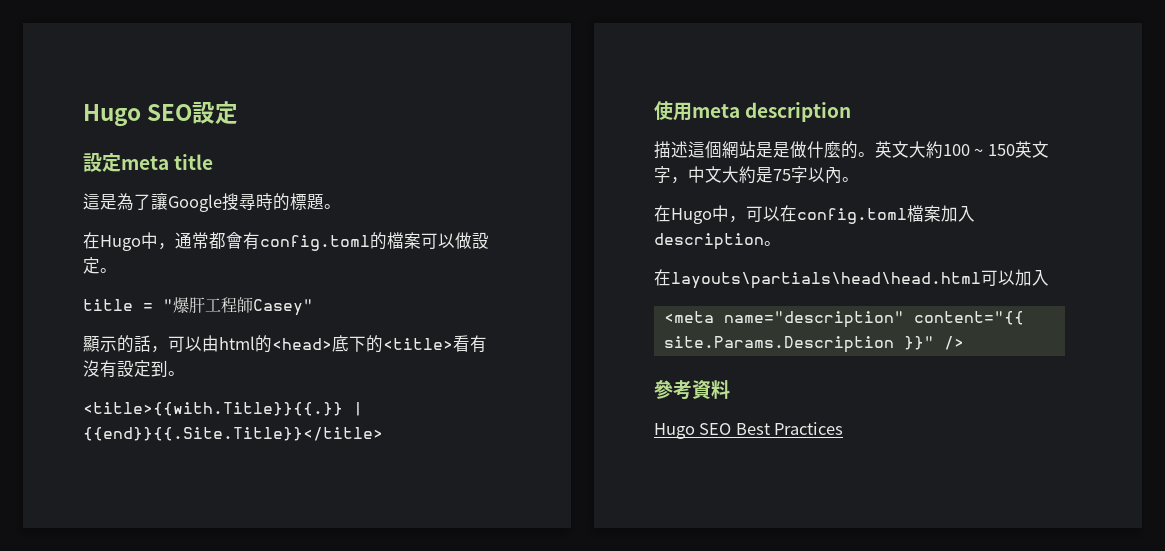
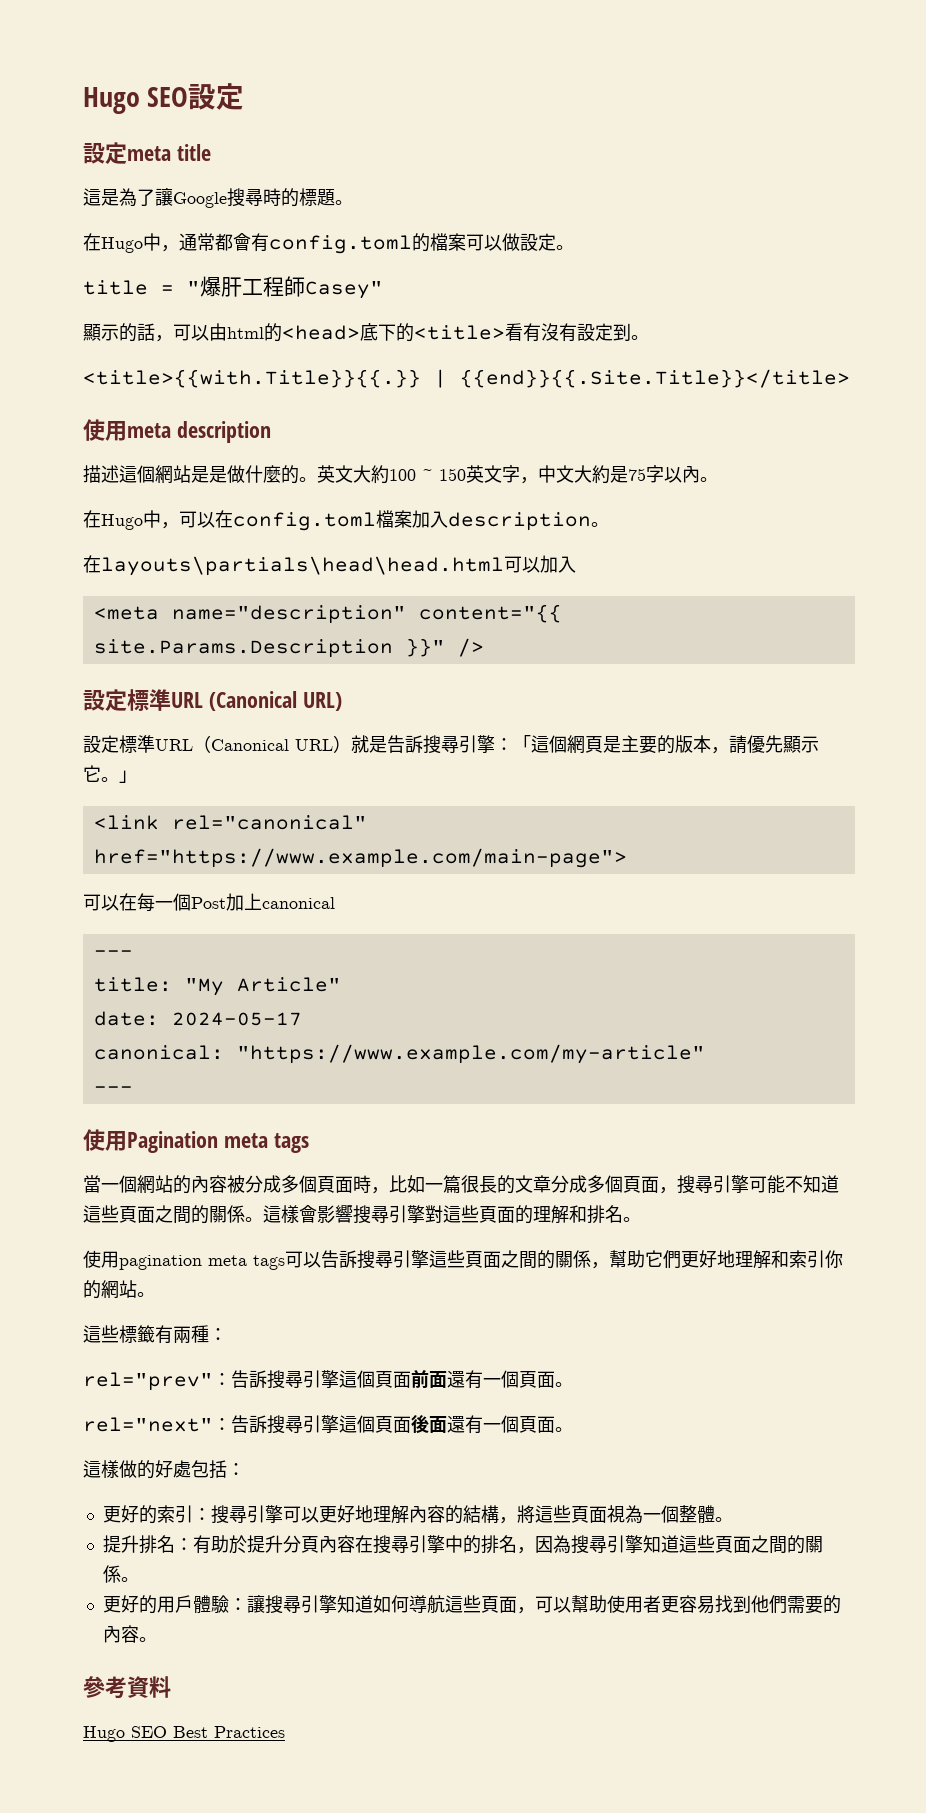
+ 設定標準URL (Canonical URL)
+ 設定標準URL（Canonical URL）就是告訴搜尋引擎：「這個網頁是主要的版本，請優先顯示它。」
+ <link rel="canonical" href="https://www.example.com/main-page">
+ 可以在每一個Post加上canonical
+ ---
+ title: "My Article"
+ date: 2024-05-17
+ canonical: "https://www.example.com/my-article"
+ ---
+ 使用Pagination meta tags
+ 當一個網站的內容被分成多個頁面時，比如一篇很長的文章分成多個頁面，搜尋引擎可能不知道這些頁面之間的關係。這樣會影響搜尋引擎對這些頁面的理解和排名。
+ 使用pagination meta tags可以告訴搜尋引擎這些頁面之間的關係，幫助它們更好地理解和索引你的網站。
+ 這些標籤有兩種：
+ rel="prev"：告訴搜尋引擎這個頁面前面還有一個頁面。
+ rel="next"：告訴搜尋引擎這個頁面後面還有一個頁面。
+ 這樣做的好處包括：
+ 更好的索引：搜尋引擎可以更好地理解內容的結構，將這些頁面視為一個整體。
+ 提升排名：有助於提升分頁內容在搜尋引擎中的排名，因為搜尋引擎知道這些頁面之間的關係。
+ 更好的用戶體驗：讓搜尋引擎知道如何導航這些頁面，可以幫助使用者更容易找到他們需要的內容。

